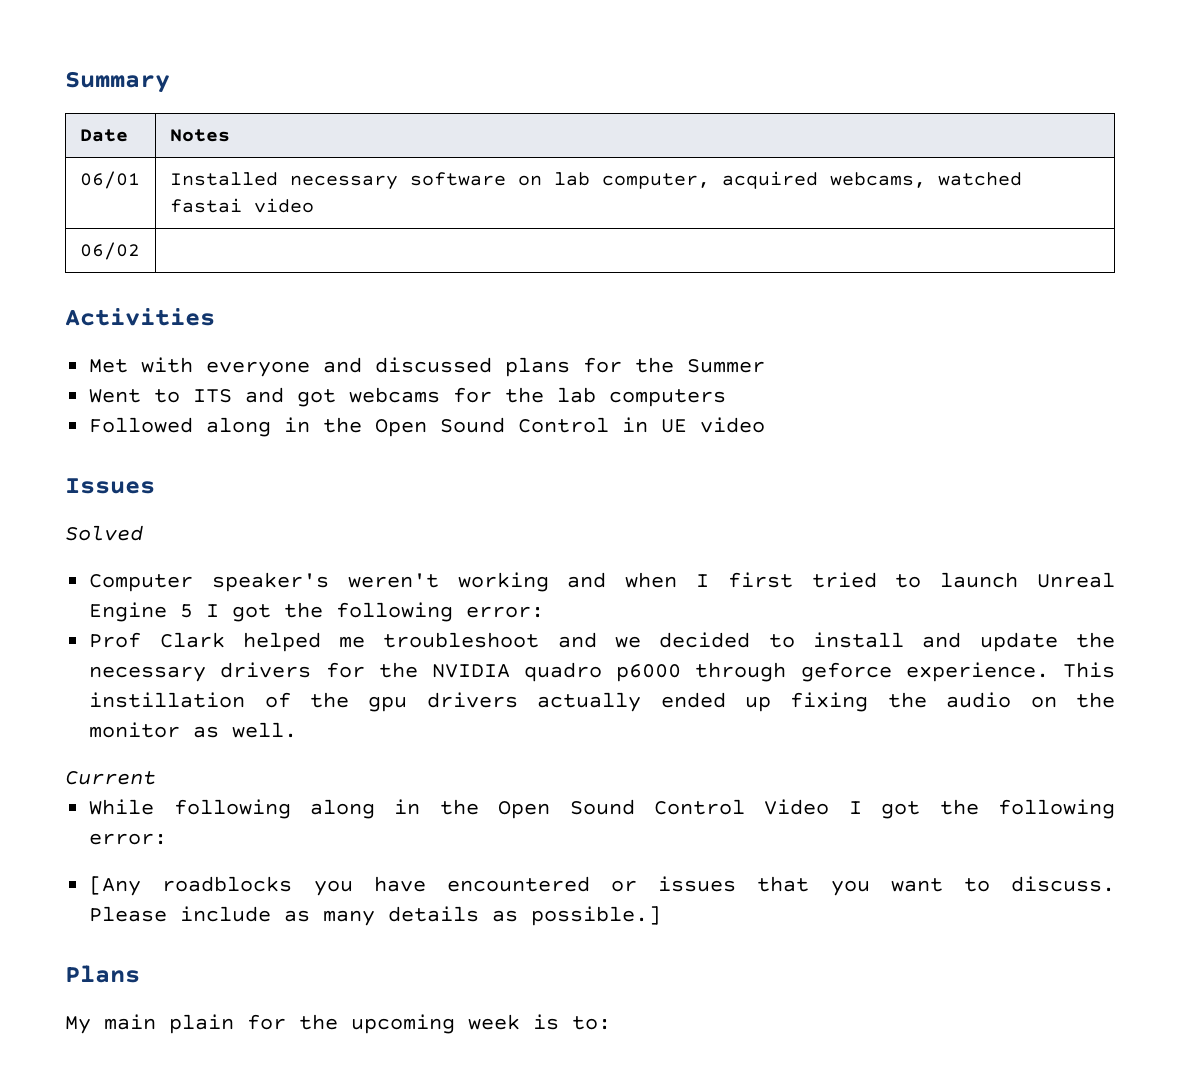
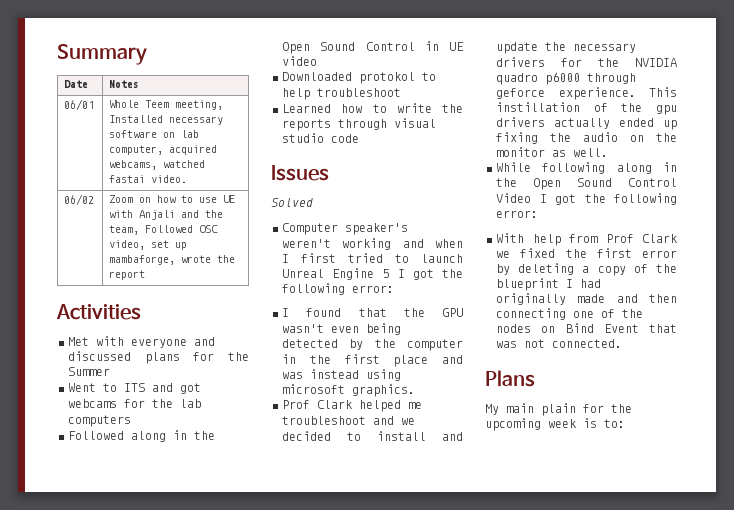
- 06/01 | Installed necessary software on lab computer, acquired webcams, watched fastai video
+ 06/01 | Whole Teem meeting, Installed necessary software on lab computer, acquired webcams, watched fastai video.
- 06/02 |
+ 06/02 | Zoom on how to use UE with Anjali and the team, Followed OSC video, set up mambaforge, wrote the report
+ Downloaded protokol to help troubleshoot
+ Learned how to write the reports through visual studio code
+ I found that the GPU wasn't even being detected by the computer in the first place and was instead using microsoft graphics.
- Current
- [Any roadblocks you have encountered or issues that you want to discuss. Please include as many details as possible.]
+ With help from Prof Clark we fixed the first error by deleting a copy of the blueprint I had originally made and then connecting one of the nodes on Bind Event that was not connected.

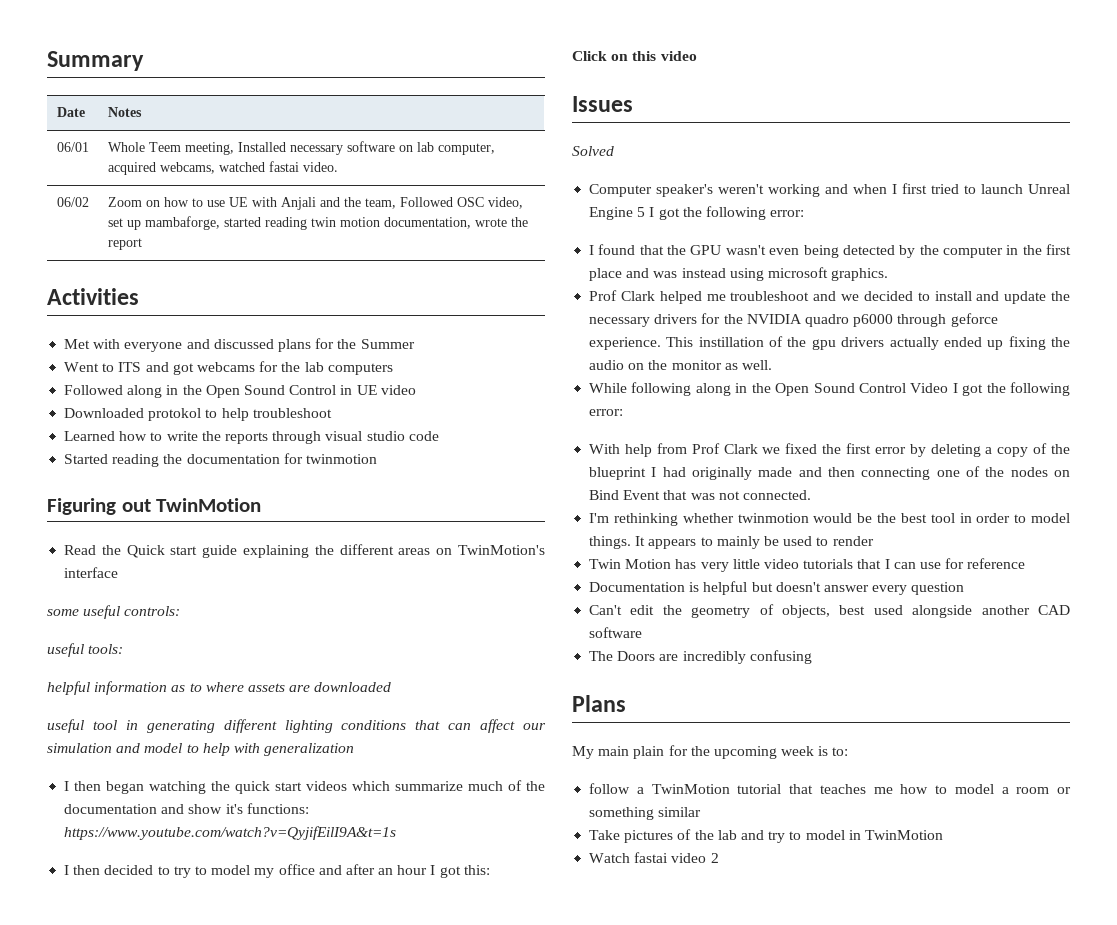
- 06/02 | Zoom on how to use UE with Anjali and the team, Followed OSC video, set up mambaforge, wrote the report
+ 06/02 | Zoom on how to use UE with Anjali and the team, Followed OSC video, set up mambaforge, started reading twin motion documentation, wrote the report
+ Started reading the documentation for twinmotion
+ Figuring out TwinMotion
+ Read the Quick start guide explaining the different areas on TwinMotion's interface
+ some useful controls:
+ useful tools:
+ helpful information as to where assets are downloaded
+ useful tool in generating different lighting conditions that can affect our simulation and model to help with generalization
+ I then began watching the quick start videos which summarize much of the documentation and show it's functions: https://www.youtube.com/watch?v=QyjifEilI9A&t=1s
+ I then decided to try to model my office and after an hour I got this:
+ Click on this video
+ I'm rethinking whether twinmotion would be the best tool in order to model things. It appears to mainly be used to render
+ Twin Motion has very little video tutorials that I can use for reference
+ Documentation is helpful but doesn't answer every question
+ Can't edit the geometry of objects, best used alongside another CAD software
+ The Doors are incredibly confusing
+ follow a TwinMotion tutorial that teaches me how to model a room or something similar
+ Take pictures of the lab and try to model in TwinMotion
+ Watch fastai video 2

